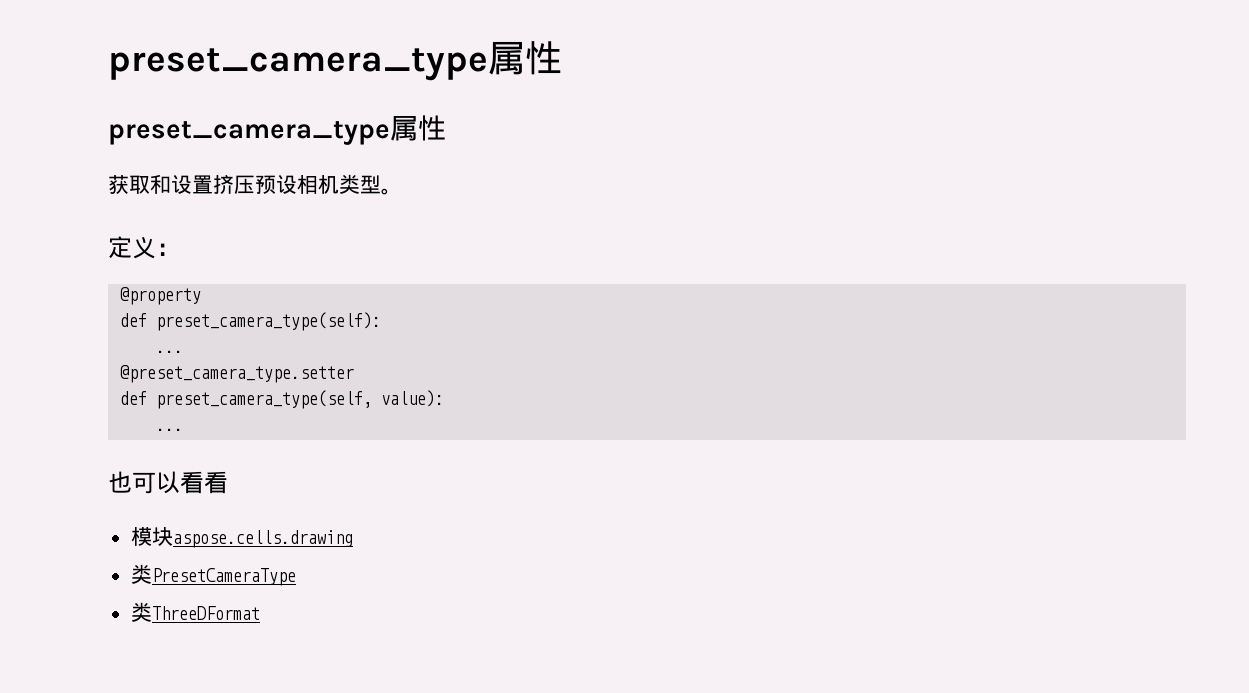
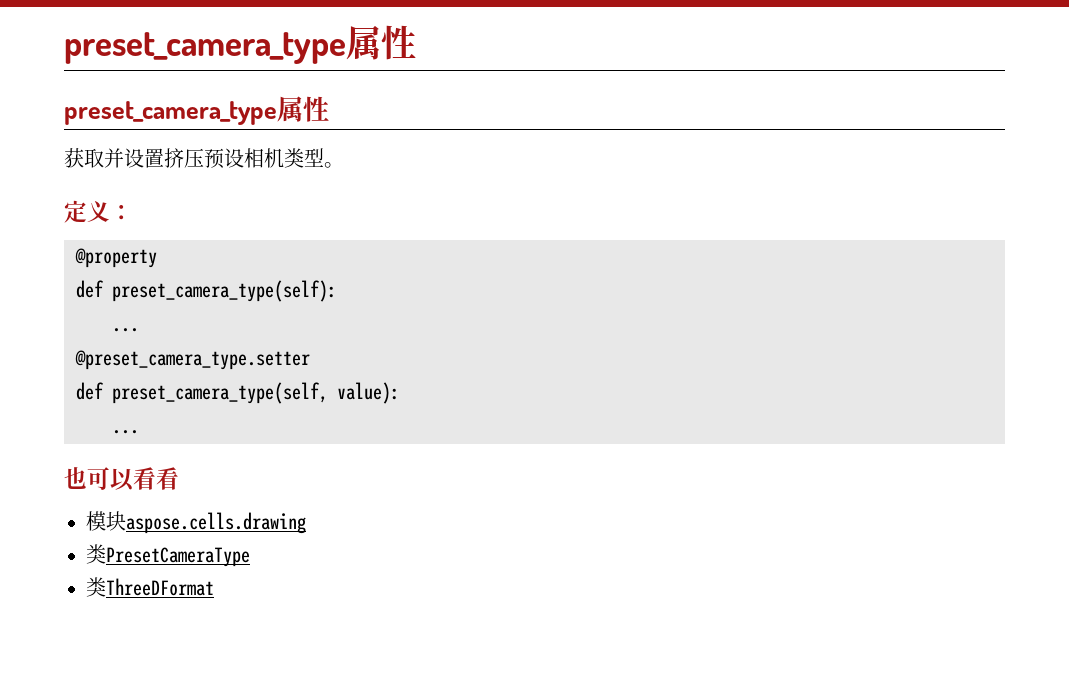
- 获取和设置挤压预设相机类型。
+ 获取并设置挤压预设相机类型。

